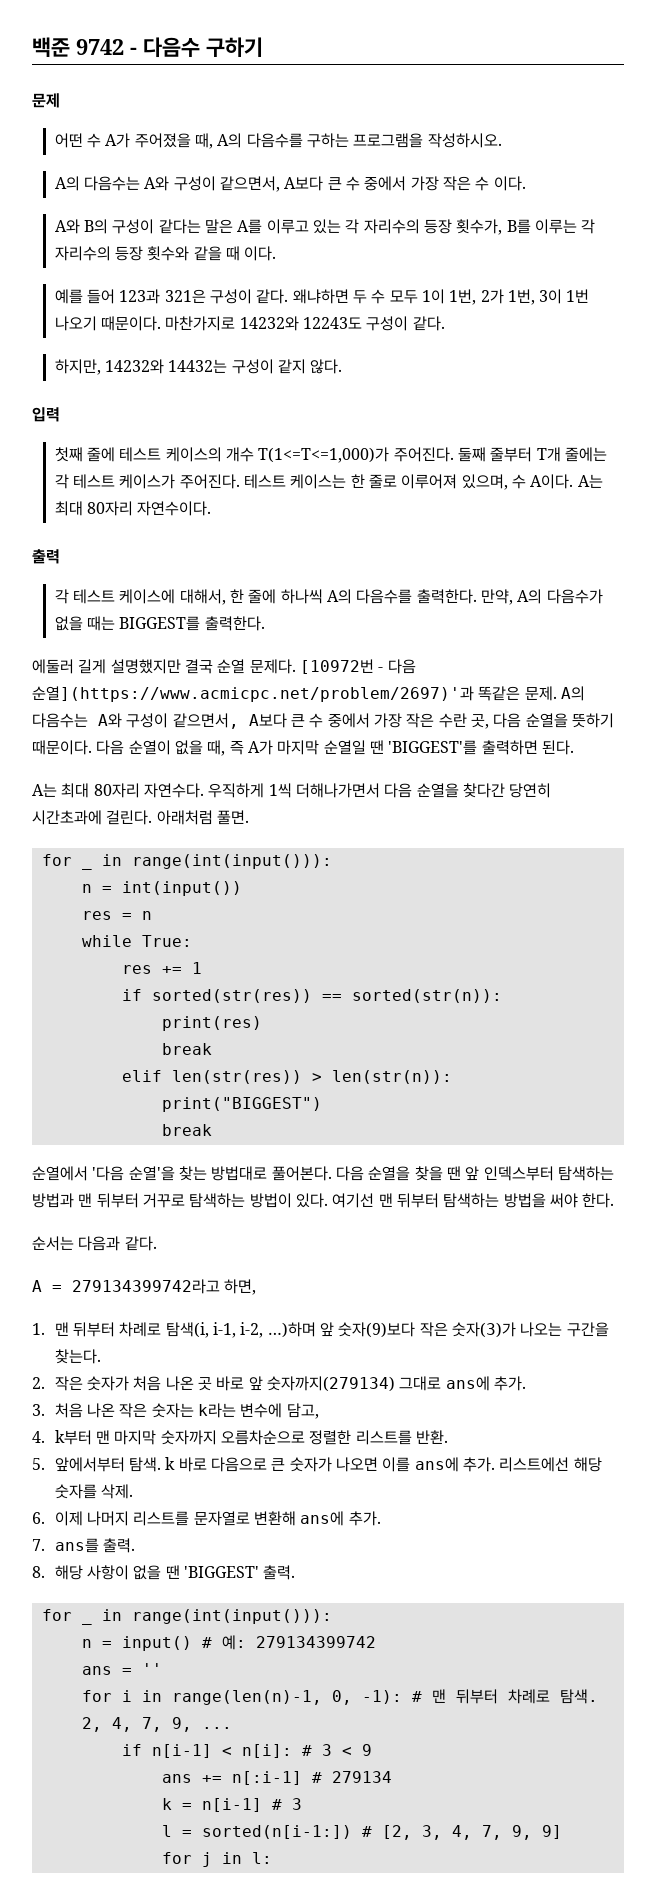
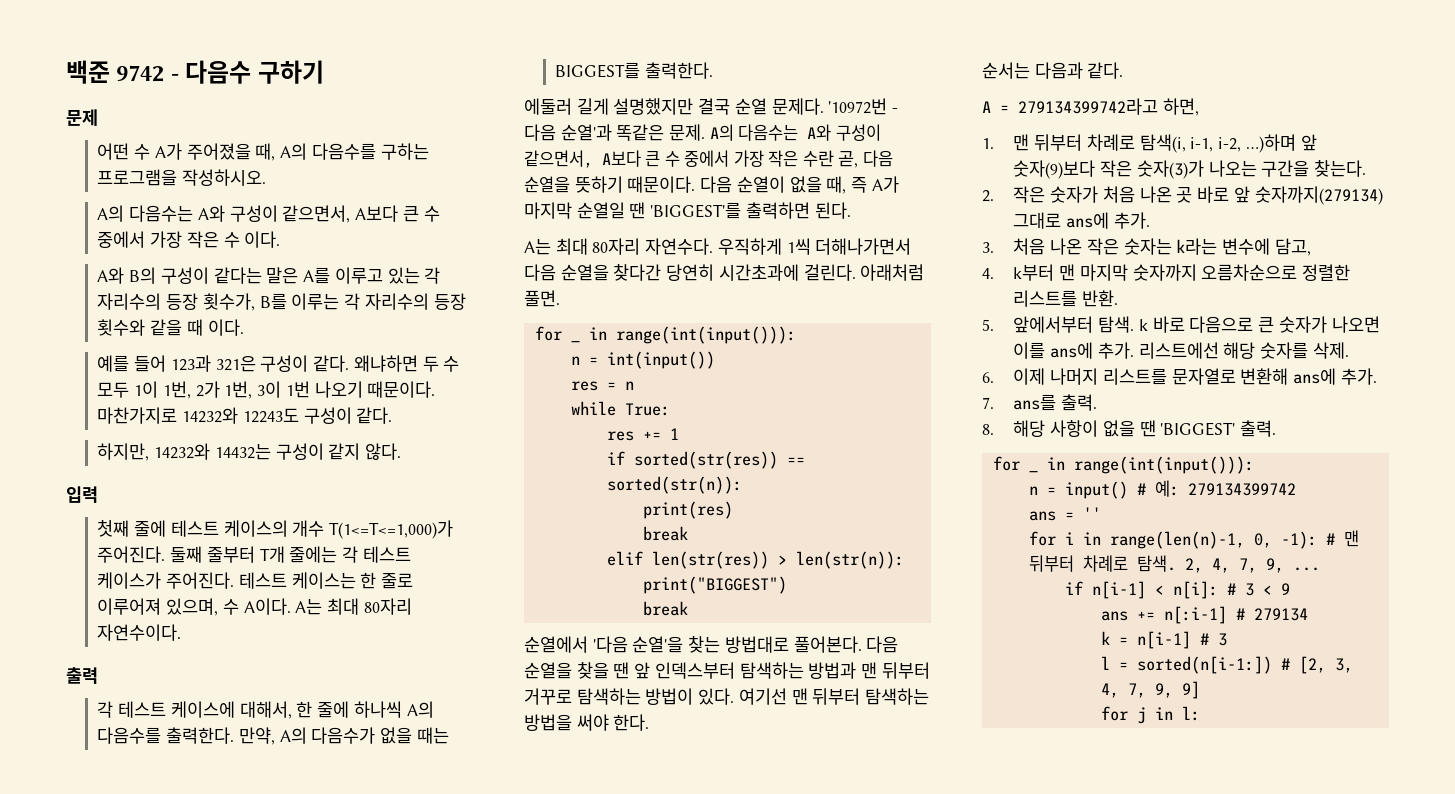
- [10972번 - 다음 순열](https://www.acmicpc.net/problem/2697)'과 똑같은 문제.
+ '10972번 - 다음 순열'과 똑같은 문제.
- A의 다음수는 A와 구성이 같으면서, A보다 큰 수 중에서 가장 작은 수란 곳, 다음 순열을 뜻하기 때문이다.
+ A의 다음수는 A와 구성이 같으면서, A보다 큰 수 중에서 가장 작은 수란 곧, 다음 순열을 뜻하기 때문이다.

